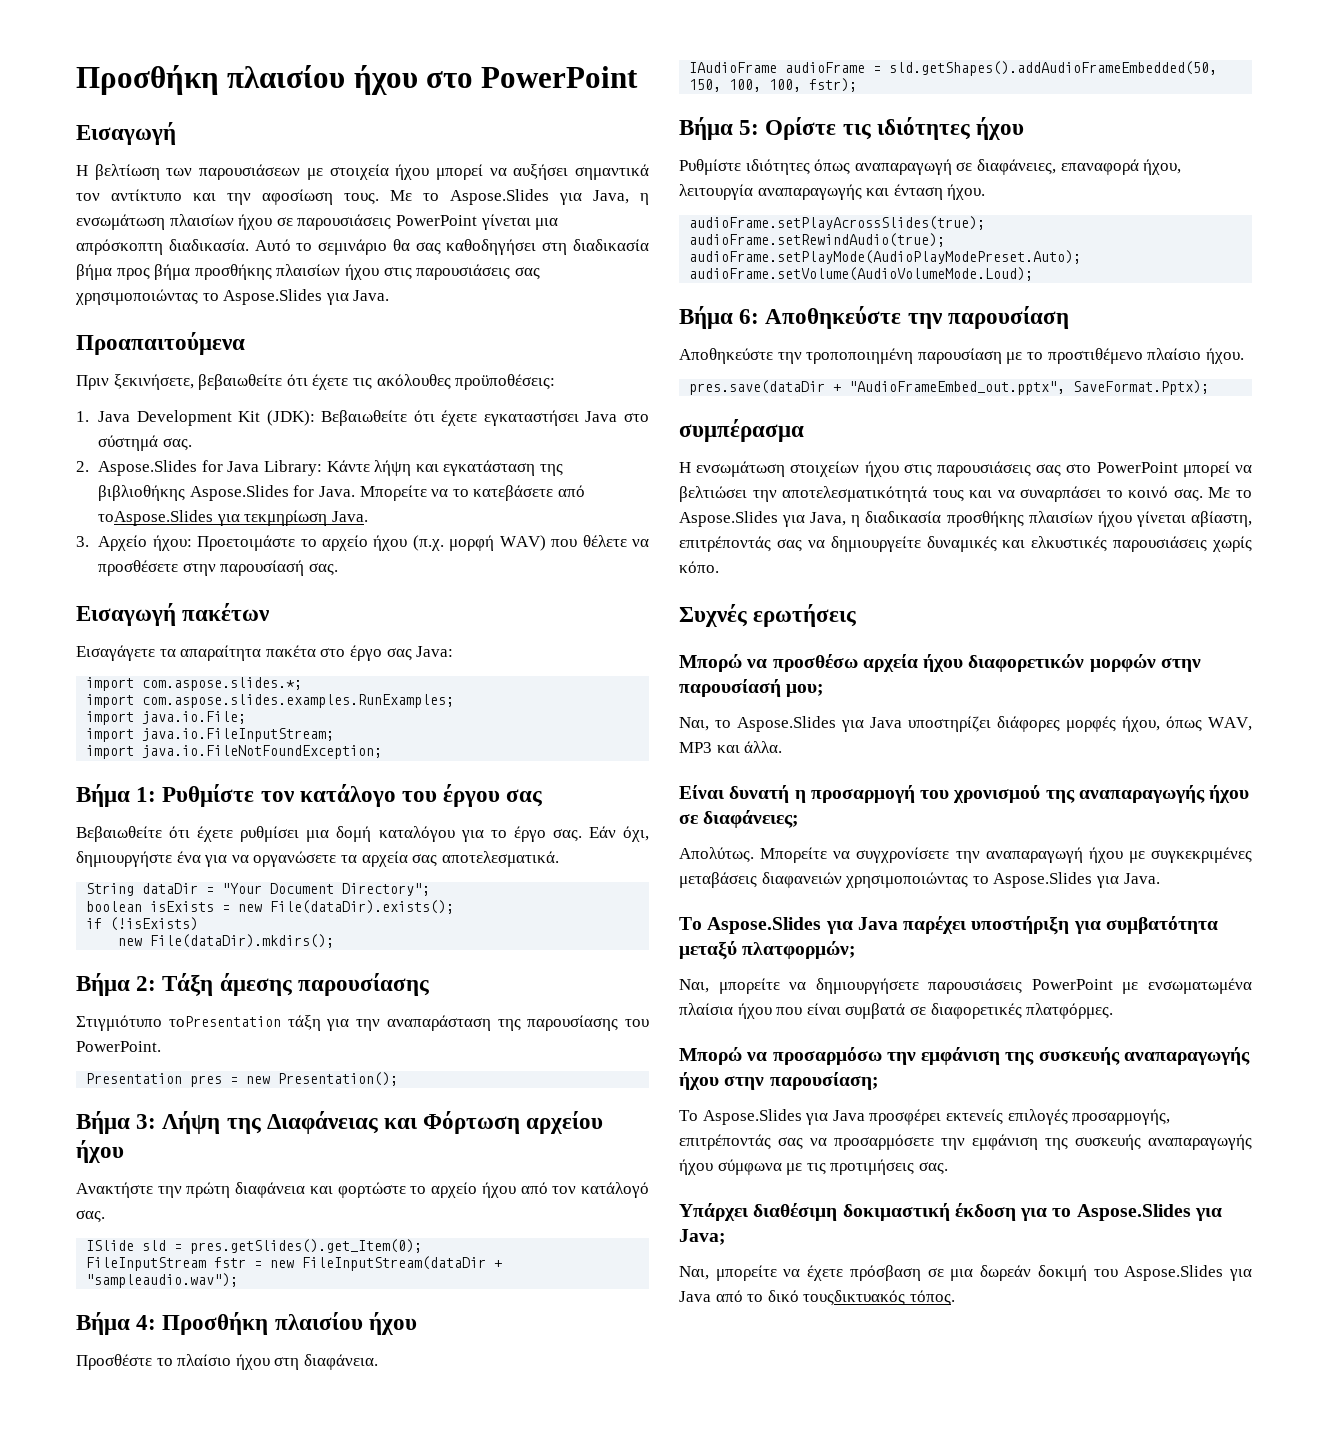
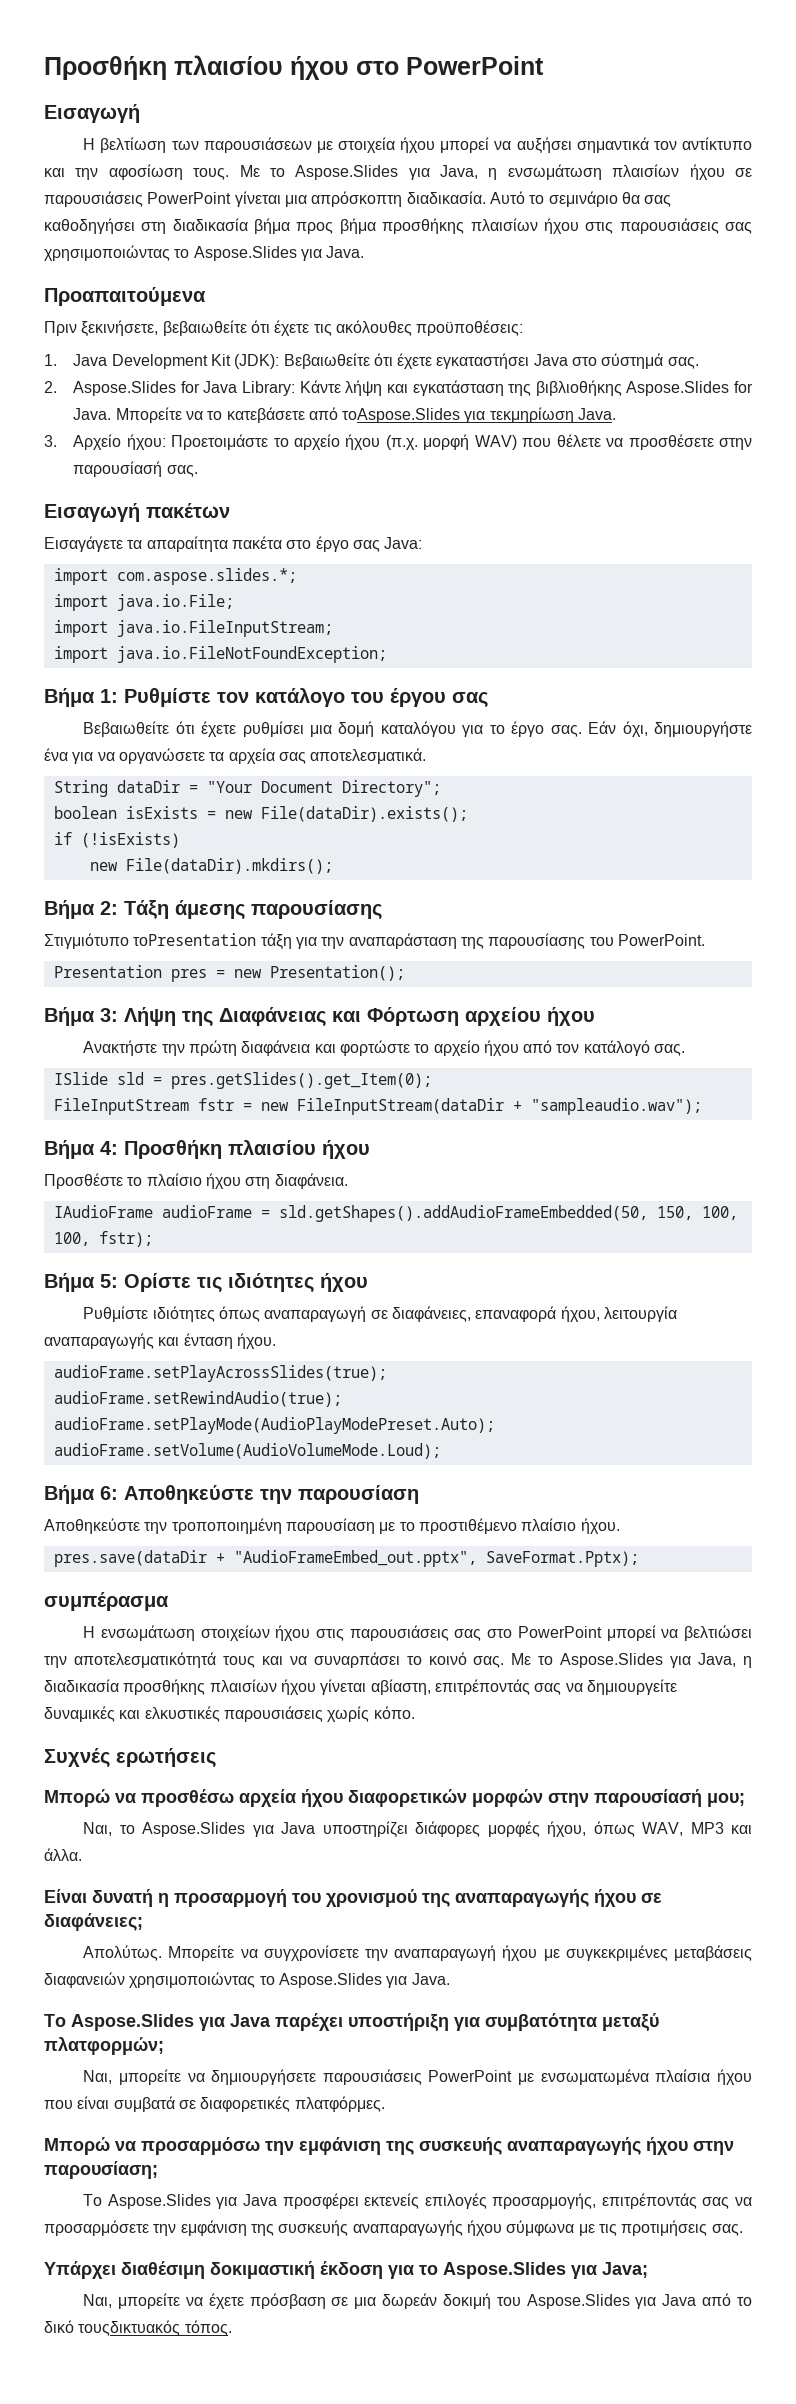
- import com.aspose.slides.examples.RunExamples;

